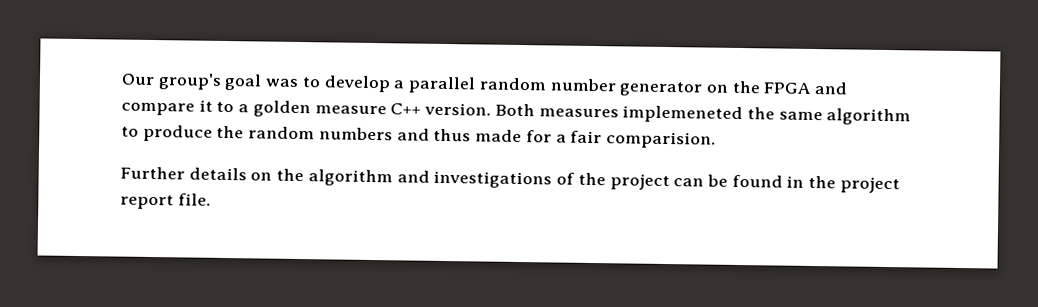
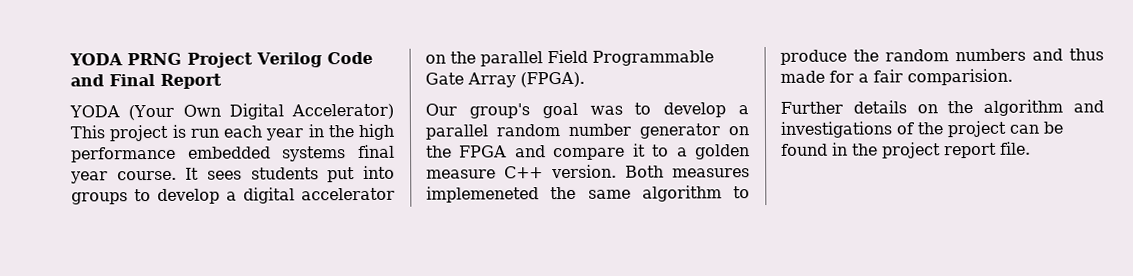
+ YODA PRNG Project Verilog Code and Final Report
+ YODA (Your Own Digital Accelerator) This project is run each year in the high performance embedded systems final year course. It sees students put into groups to develop a digital accelerator on the parallel Field Programmable Gate Array (FPGA).

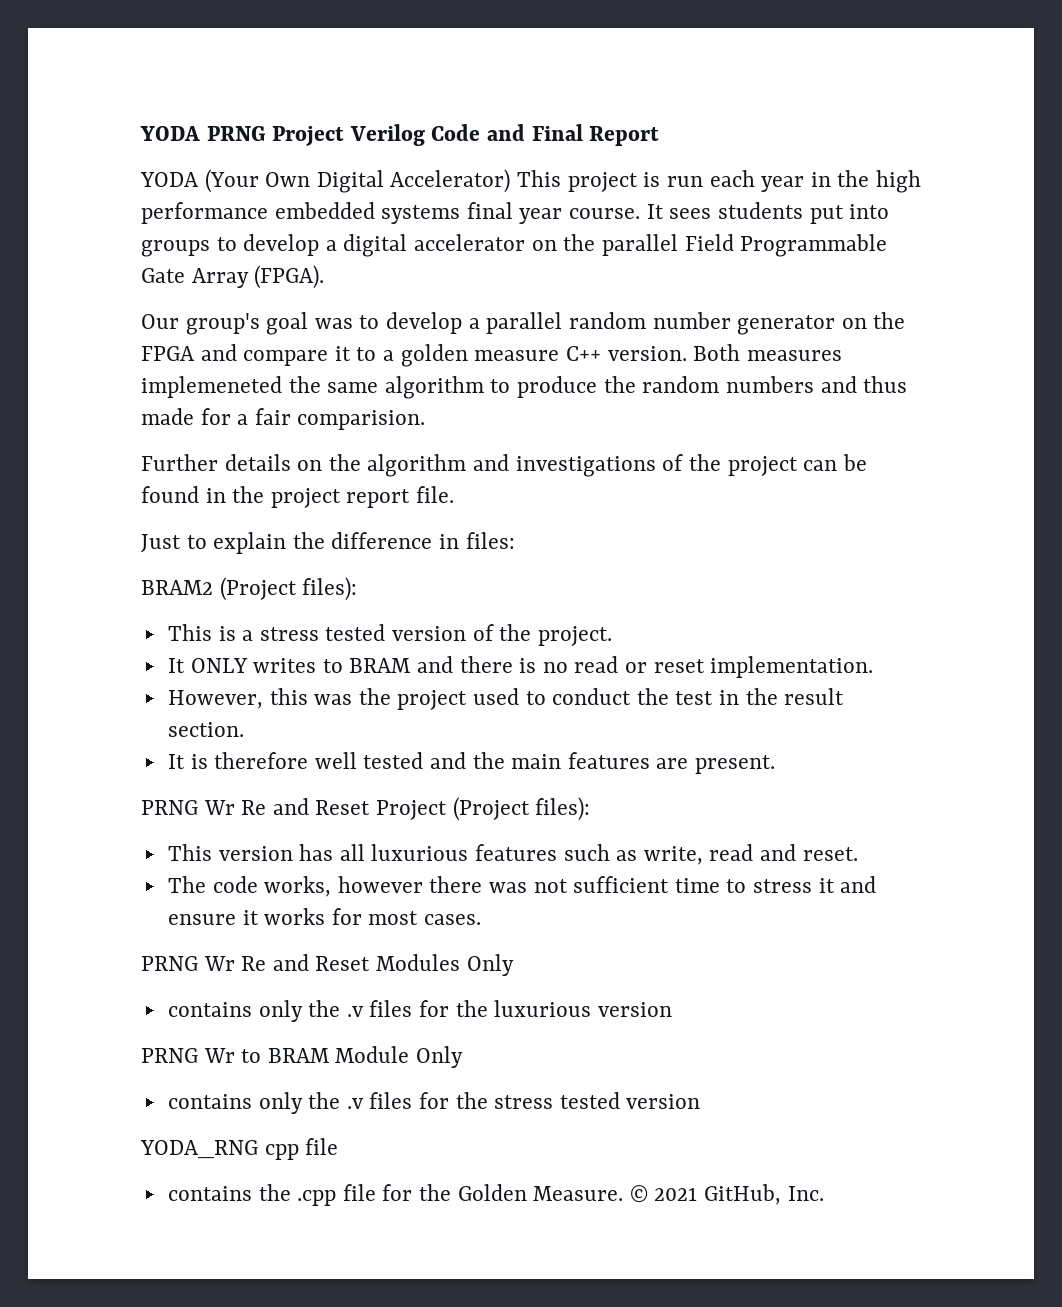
+ Just to explain the difference in files:
+ BRAM2 (Project files):
+ This is a stress tested version of the project.
+ It ONLY writes to BRAM and there is no read or reset implementation.
+ However, this was the project used to conduct the test in the result section.
+ It is therefore well tested and the main features are present.
+ PRNG Wr Re and Reset Project (Project files):
+ This version has all luxurious features such as write, read and reset.
+ The code works, however there was not sufficient time to stress it and ensure it works for most cases.
+ PRNG Wr Re and Reset Modules Only
+ contains only the .v files for the luxurious version
+ PRNG Wr to BRAM Module Only
+ contains only the .v files for the stress tested version
+ YODA_RNG cpp file
+ contains the .cpp file for the Golden Measure. © 2021 GitHub, Inc.

